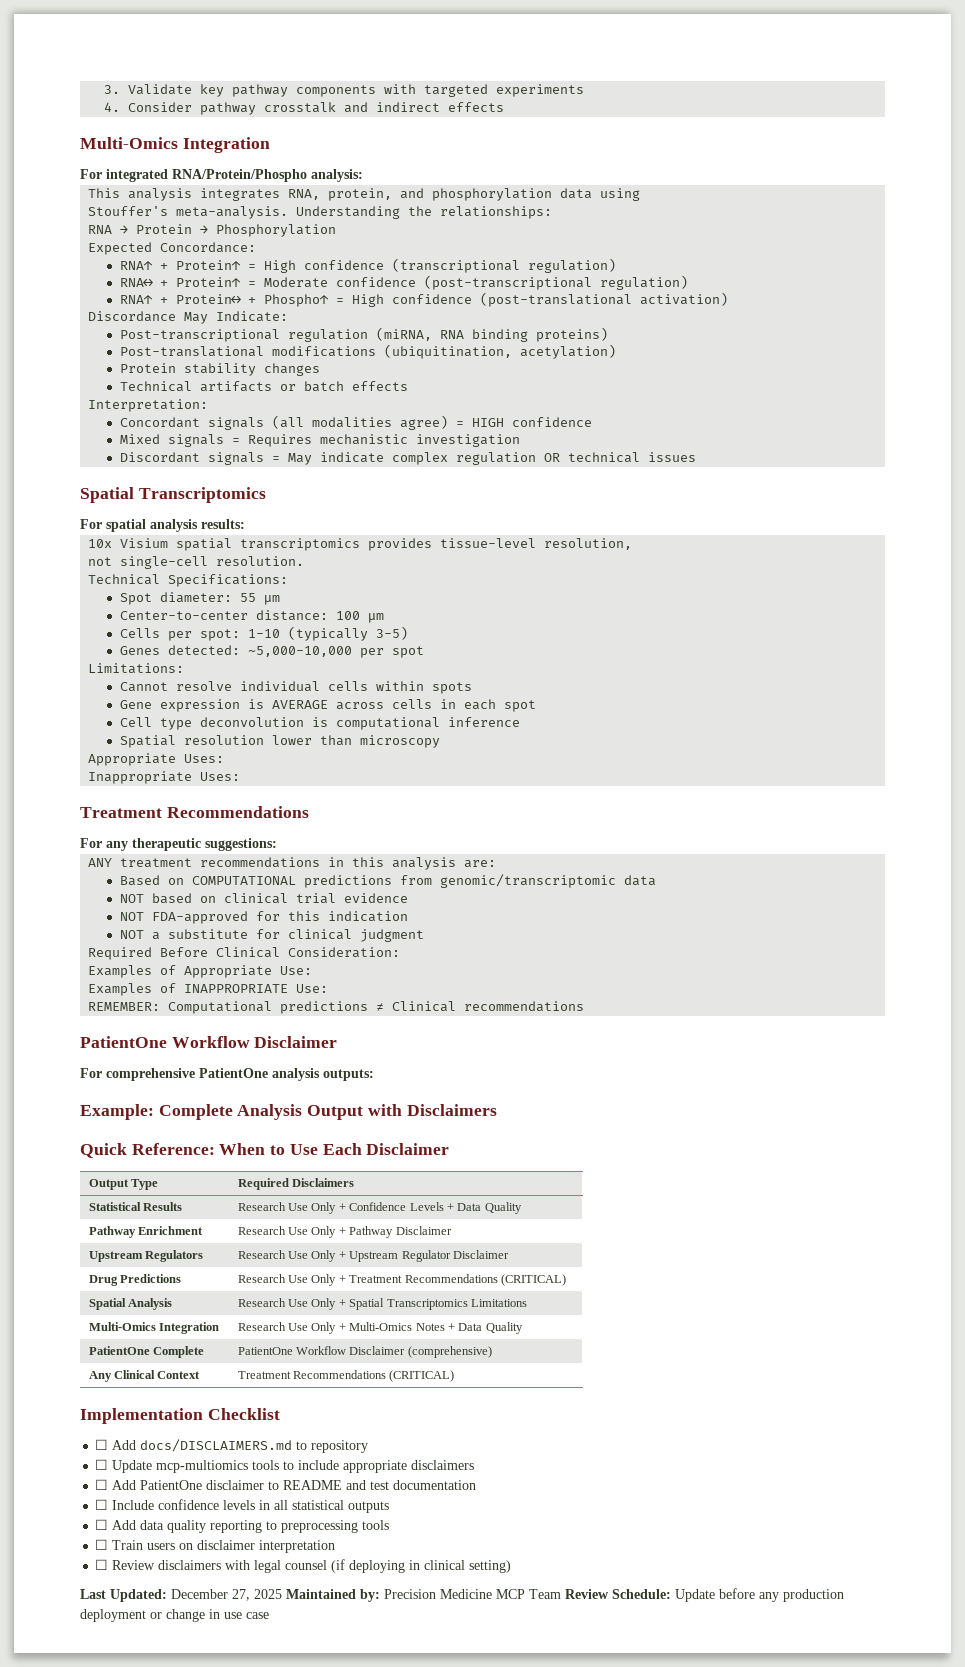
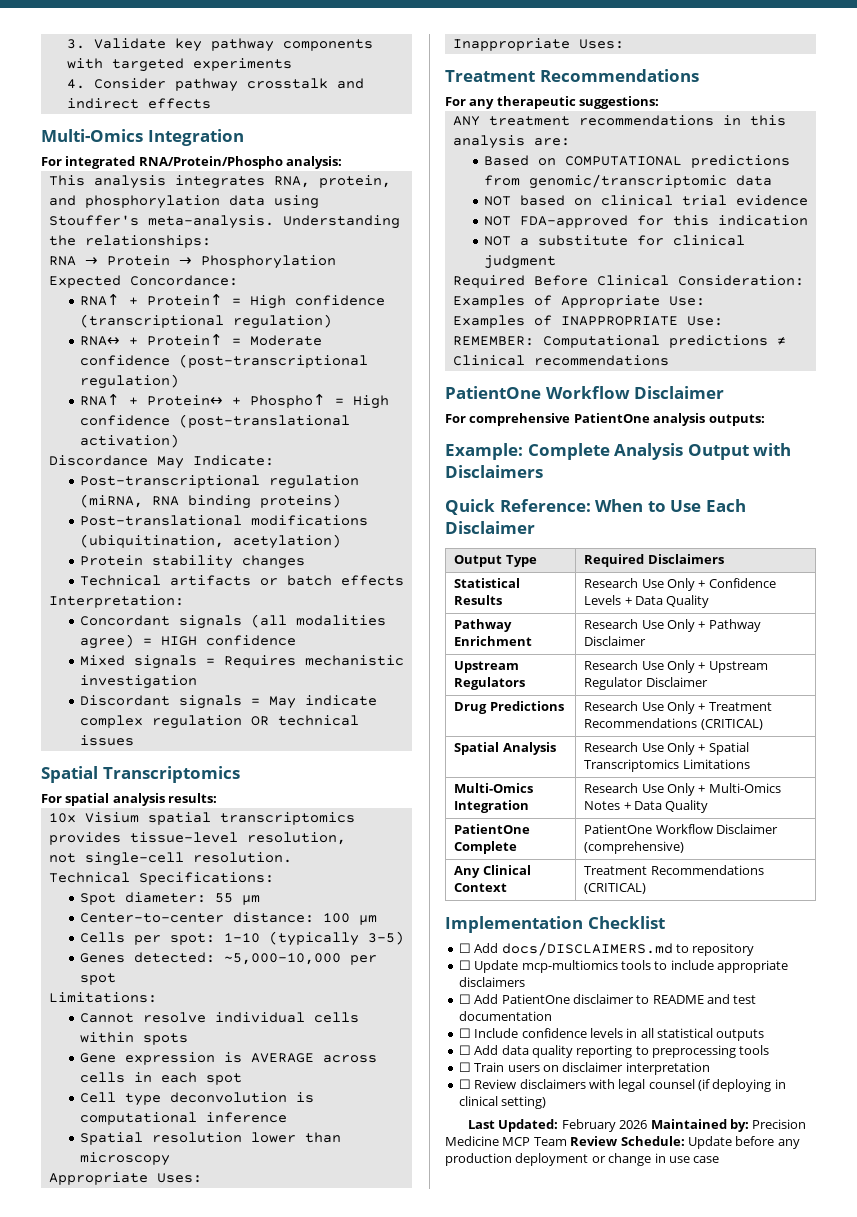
- Last Updated: December 27, 2025 Maintained by: Precision Medicine MCP Team Review Schedule: Update before any production deployment or change in use case
+ Last Updated: February 2026 Maintained by: Precision Medicine MCP Team Review Schedule: Update before any production deployment or change in use case

